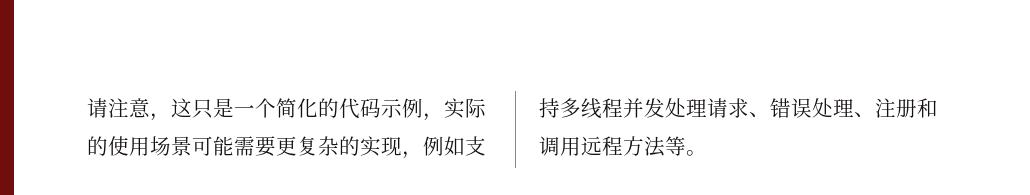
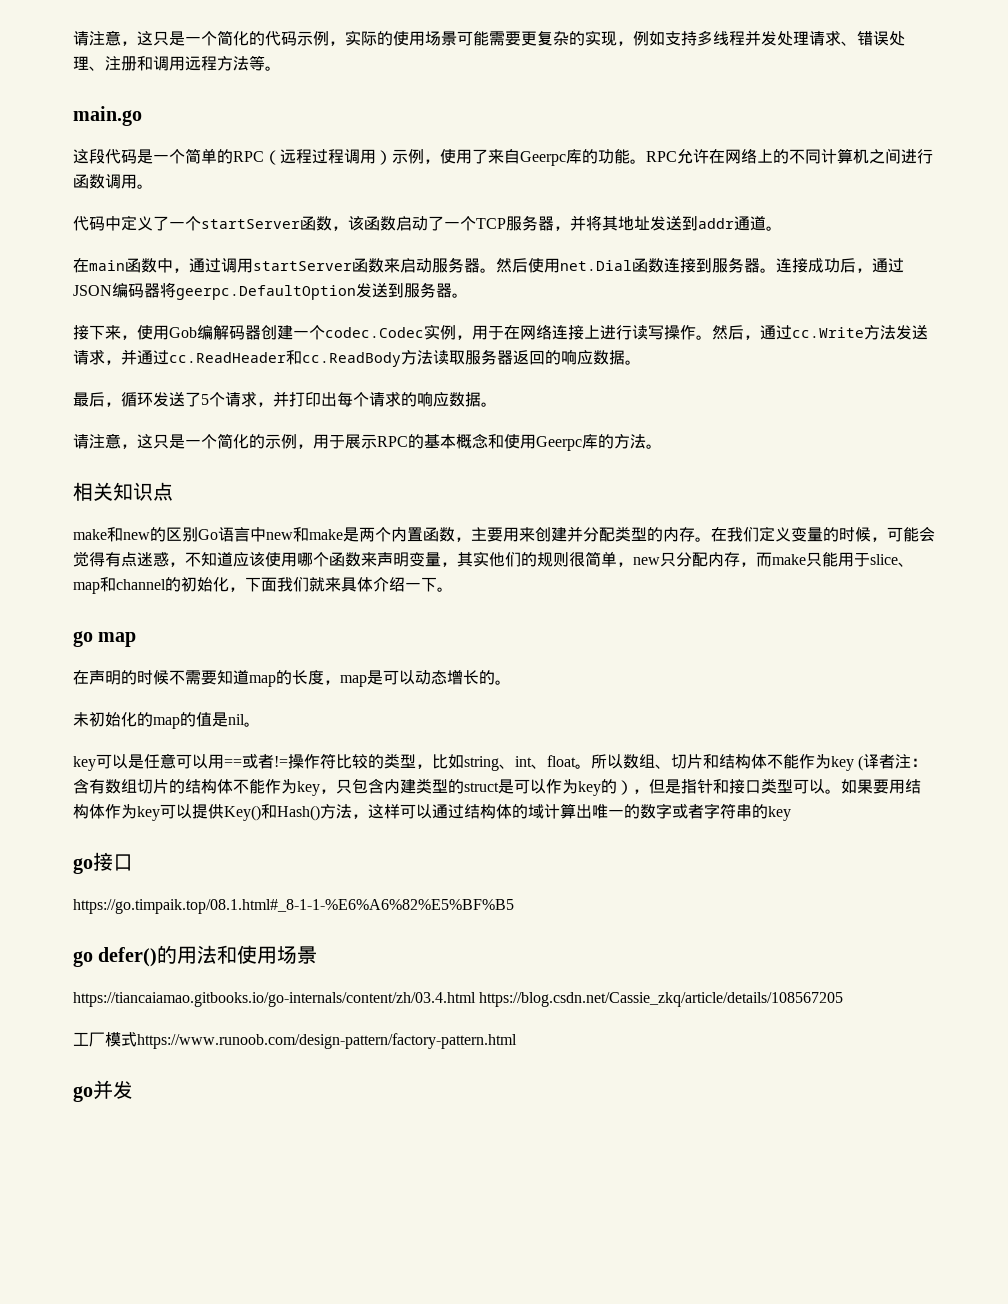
+ main.go
+ 这段代码是一个简单的RPC（远程过程调用）示例，使用了来自Geerpc库的功能。RPC允许在网络上的不同计算机之间进行函数调用。
+ 代码中定义了一个startServer函数，该函数启动了一个TCP服务器，并将其地址发送到addr通道。
+ 在main函数中，通过调用startServer函数来启动服务器。然后使用net.Dial函数连接到服务器。连接成功后，通过JSON编码器将geerpc.DefaultOption发送到服务器。
+ 接下来，使用Gob编解码器创建一个codec.Codec实例，用于在网络连接上进行读写操作。然后，通过cc.Write方法发送请求，并通过cc.ReadHeader和cc.ReadBody方法读取服务器返回的响应数据。
+ 最后，循环发送了5个请求，并打印出每个请求的响应数据。
+ 请注意，这只是一个简化的示例，用于展示RPC的基本概念和使用Geerpc库的方法。
+ 相关知识点
+ make和new的区别Go语言中new和make是两个内置函数，主要用来创建并分配类型的内存。在我们定义变量的时候，可能会觉得有点迷惑，不知道应该使用哪个函数来声明变量，其实他们的规则很简单，new只分配内存，而make只能用于slice、map和channel的初始化，下面我们就来具体介绍一下。
+ go map
+ 在声明的时候不需要知道map的长度，map是可以动态增长的。
+ 未初始化的map的值是nil。
+ key可以是任意可以用==或者!=操作符比较的类型，比如string、int、float。所以数组、切片和结构体不能作为key (译者注：含有数组切片的结构体不能作为key，只包含内建类型的struct是可以作为key的），但是指针和接口类型可以。如果要用结构体作为key可以提供Key()和Hash()方法，这样可以通过结构体的域计算出唯一的数字或者字符串的key
+ go接口
+ https://go.timpaik.top/08.1.html#_8-1-1-%E6%A6%82%E5%BF%B5
+ go defer()的用法和使用场景
+ https://tiancaiamao.gitbooks.io/go-internals/content/zh/03.4.html https://blog.csdn.net/Cassie_zkq/article/details/108567205
+ 工厂模式https://www.runoob.com/design-pattern/factory-pattern.html
+ go并发

